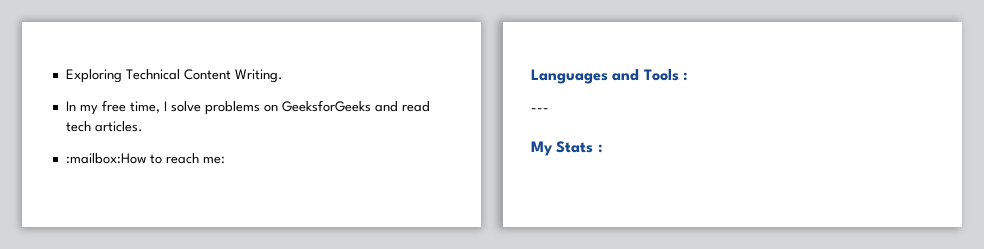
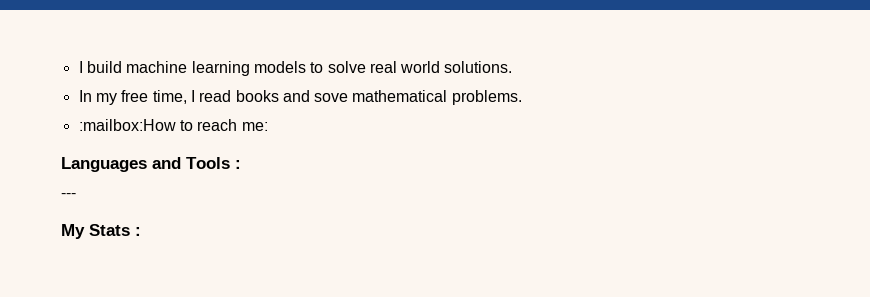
- Exploring Technical Content Writing.
+ I build machine learning models to solve real world solutions.
- In my free time, I solve problems on GeeksforGeeks and read tech articles.
+ In my free time, I read books and sove mathematical problems.

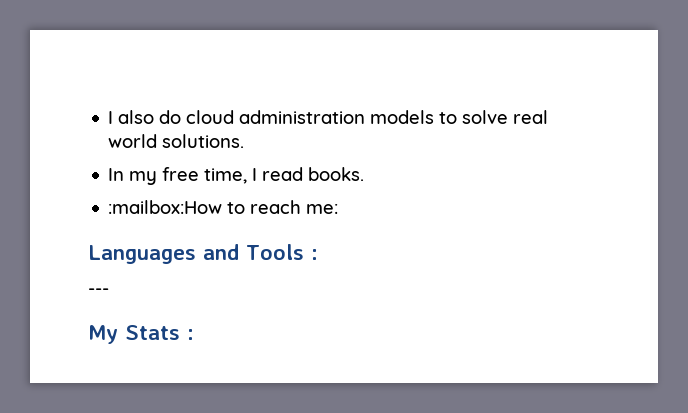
- I build machine learning models to solve real world solutions.
+ I also do cloud administration models to solve real world solutions.
- In my free time, I read books and sove mathematical problems.
+ In my free time, I read books.

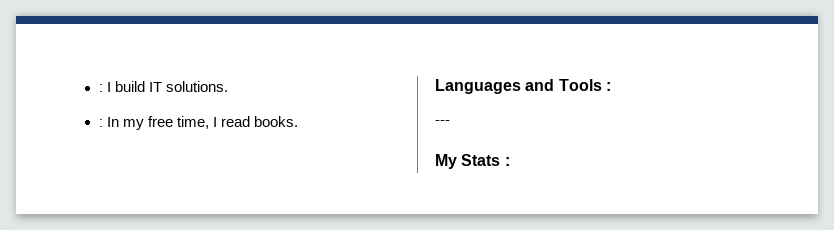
- I also do cloud administration models to solve real world solutions.
+ : I build IT solutions.
- In my free time, I read books.
+ : In my free time, I read books.
- :mailbox:How to reach me:

